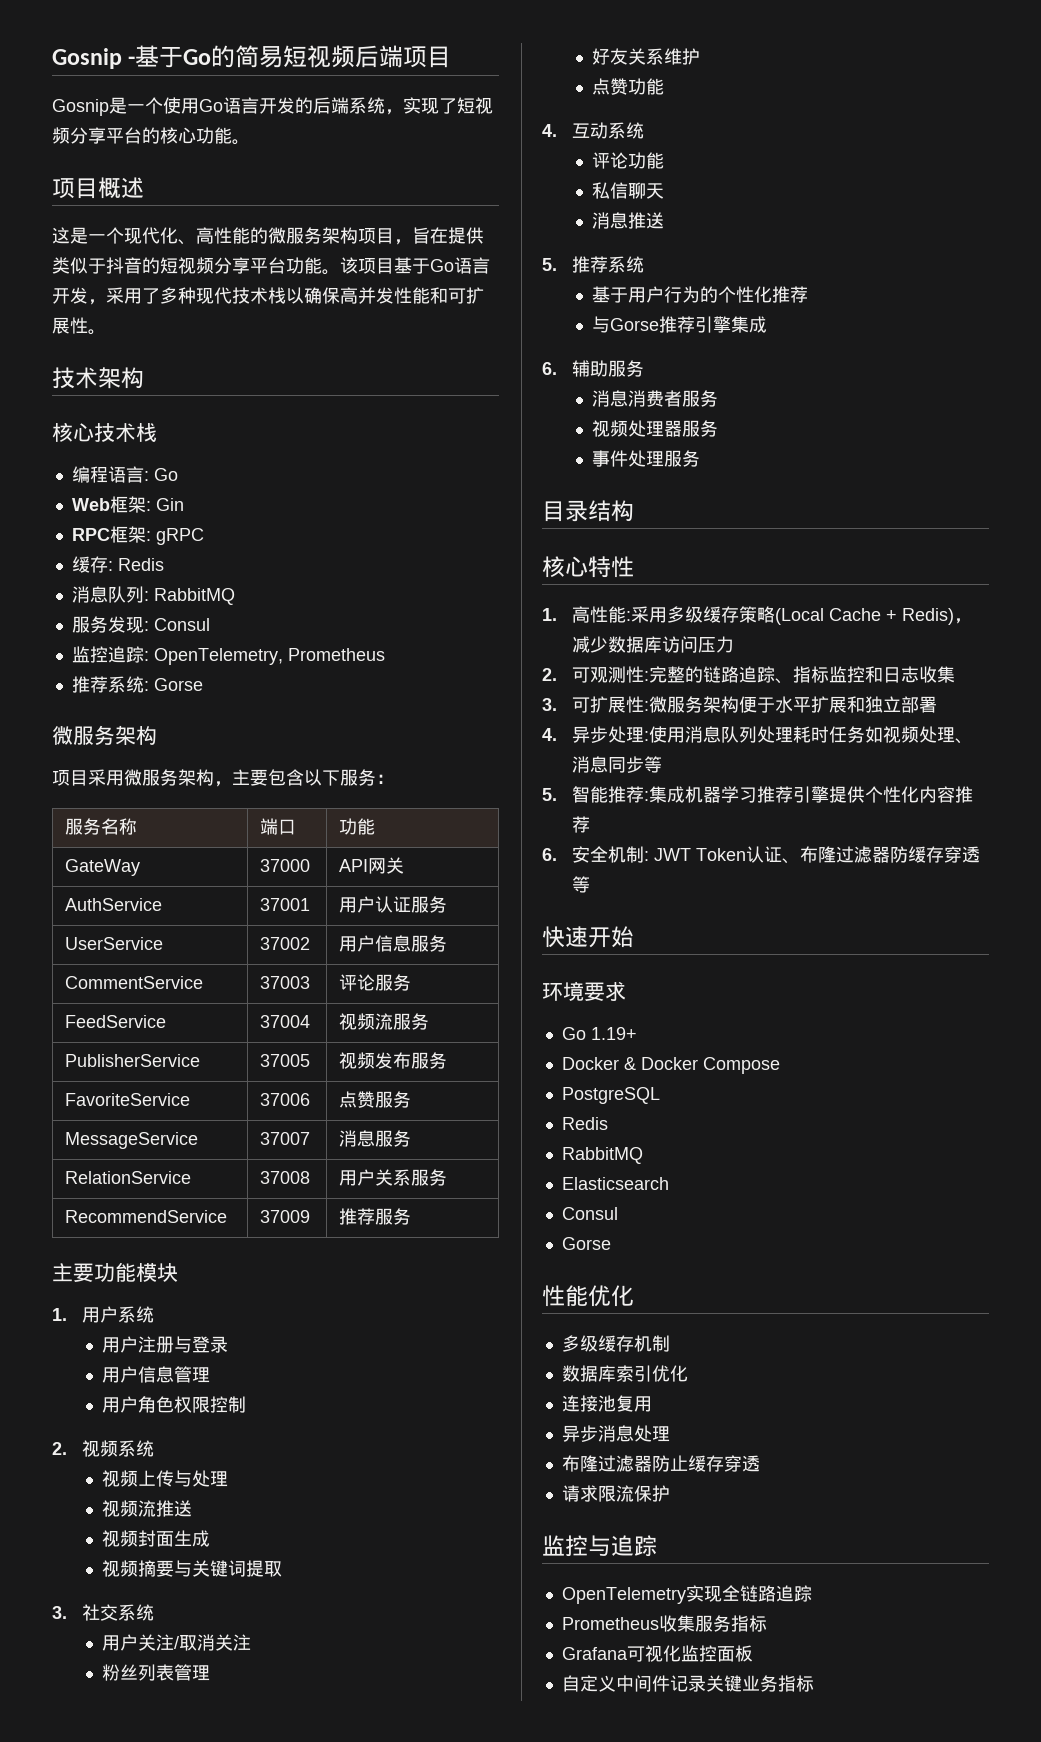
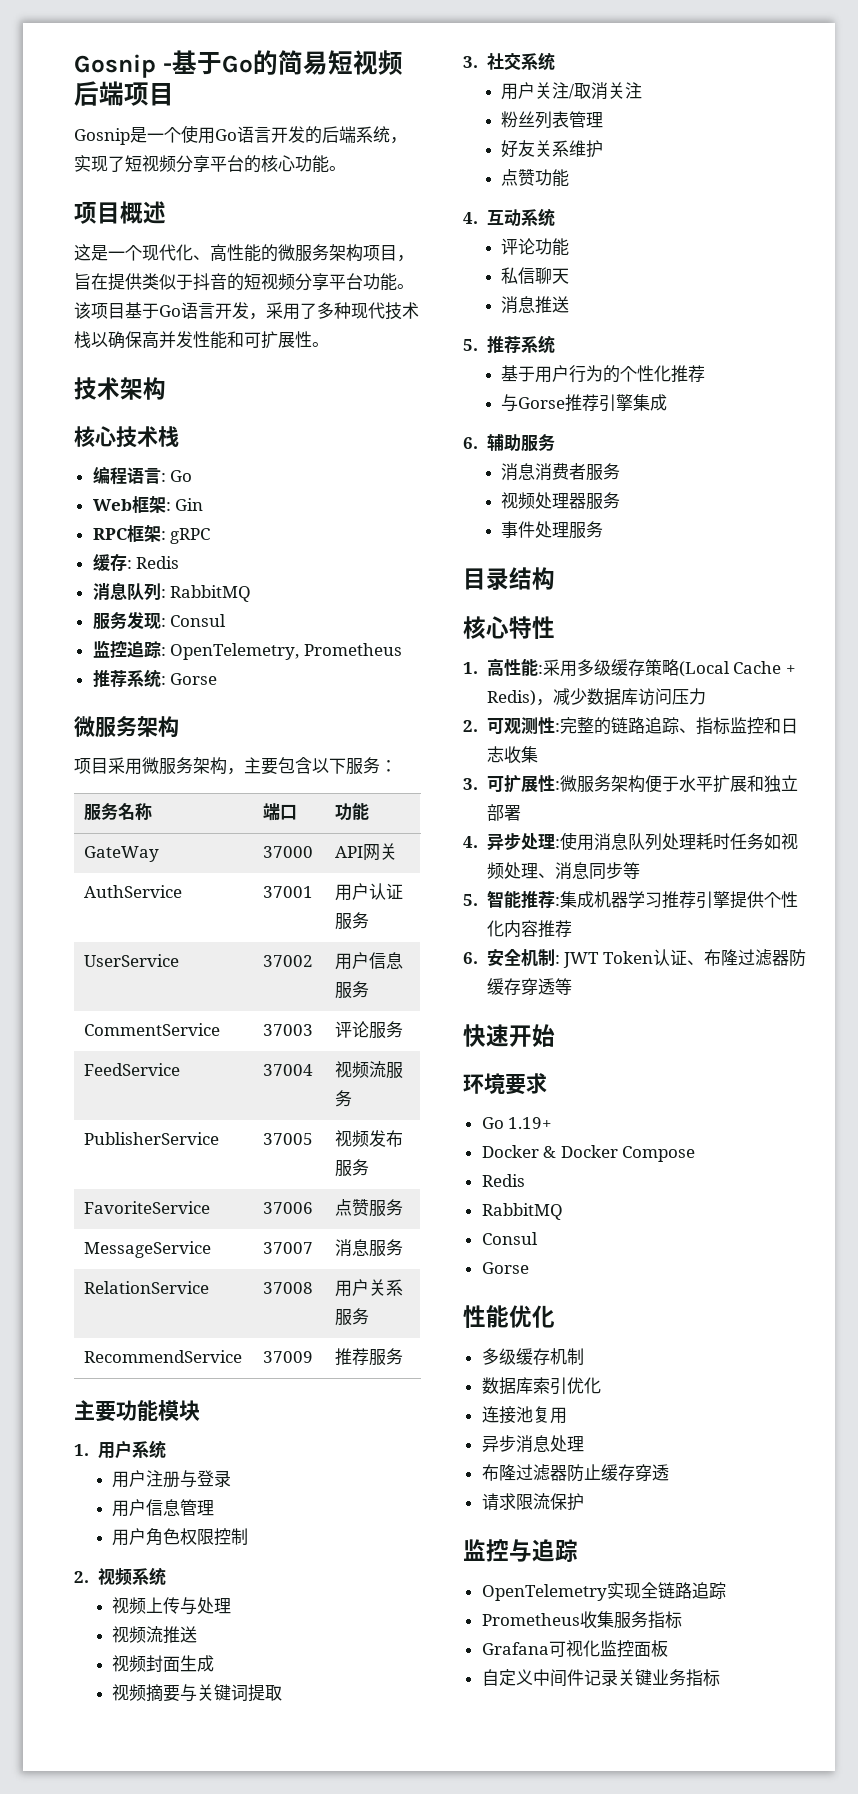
- PostgreSQL
- Elasticsearch

